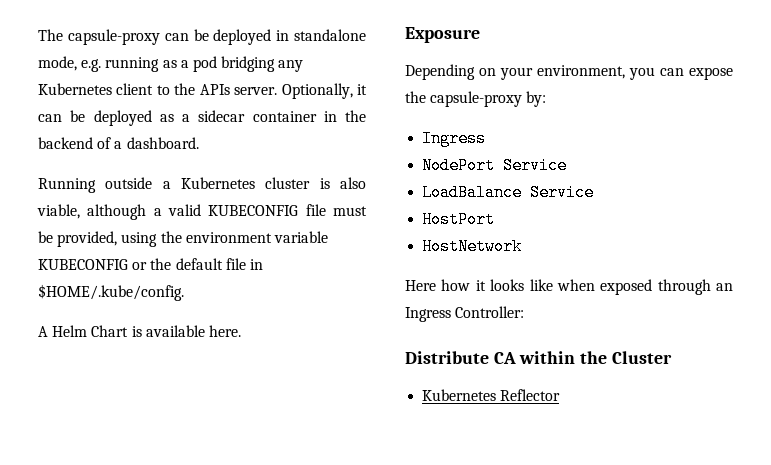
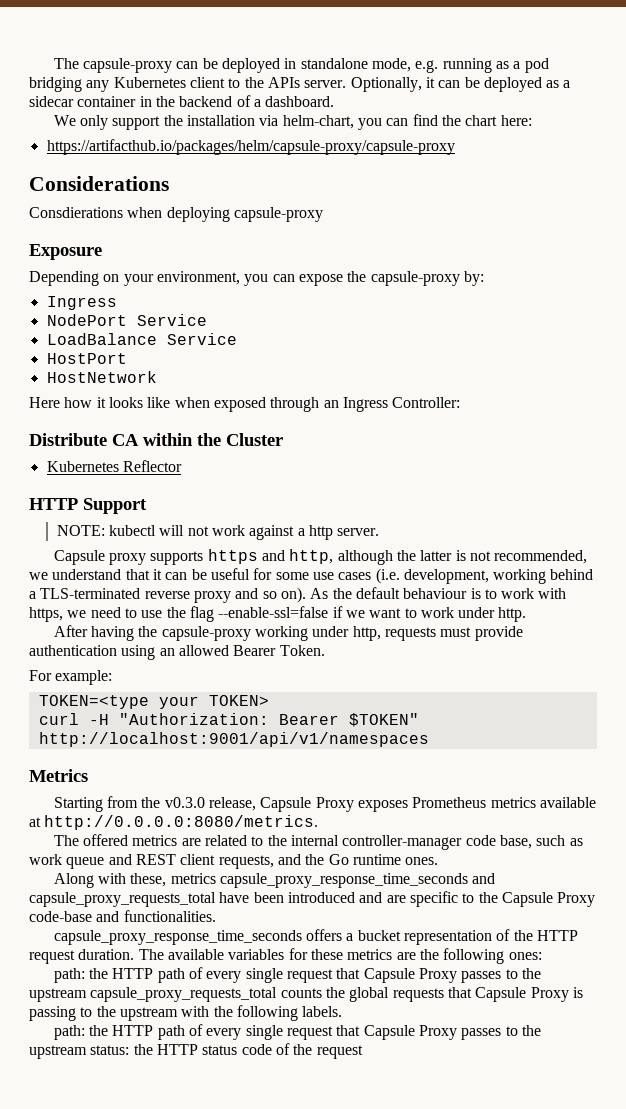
- Running outside a Kubernetes cluster is also viable, although a valid KUBECONFIG file must be provided, using the environment variable KUBECONFIG or the default file in $HOME/.kube/config.
- A Helm Chart is available here.
+ We only support the installation via helm-chart, you can find the chart here:
+ https://artifacthub.io/packages/helm/capsule-proxy/capsule-proxy
+ Considerations
+ Consdierations when deploying capsule-proxy
+ HTTP Support
+ NOTE: kubectl will not work against a http server.
+ Capsule proxy supports https and http, although the latter is not recommended, we understand that it can be useful for some use cases (i.e. development, working behind a TLS-terminated reverse proxy and so on). As the default behaviour is to work with https, we need to use the flag --enable-ssl=false if we want to work under http.
+ After having the capsule-proxy working under http, requests must provide authentication using an allowed Bearer Token.
+ For example:
+ TOKEN=<type your TOKEN>
+ curl -H "Authorization: Bearer $TOKEN" http://localhost:9001/api/v1/namespaces
+ Metrics
+ Starting from the v0.3.0 release, Capsule Proxy exposes Prometheus metrics available at http://0.0.0.0:8080/metrics.
+ The offered metrics are related to the internal controller-manager code base, such as work queue and REST client requests, and the Go runtime ones.
+ Along with these, metrics capsule_proxy_response_time_seconds and capsule_proxy_requests_total have been introduced and are specific to the Capsule Proxy code-base and functionalities.
+ capsule_proxy_response_time_seconds offers a bucket representation of the HTTP request duration. The available variables for these metrics are the following ones:
+ path: the HTTP path of every single request that Capsule Proxy passes to the upstream capsule_proxy_requests_total counts the global requests that Capsule Proxy is passing to the upstream with the following labels.
+ path: the HTTP path of every single request that Capsule Proxy passes to the upstream status: the HTTP status code of the request

